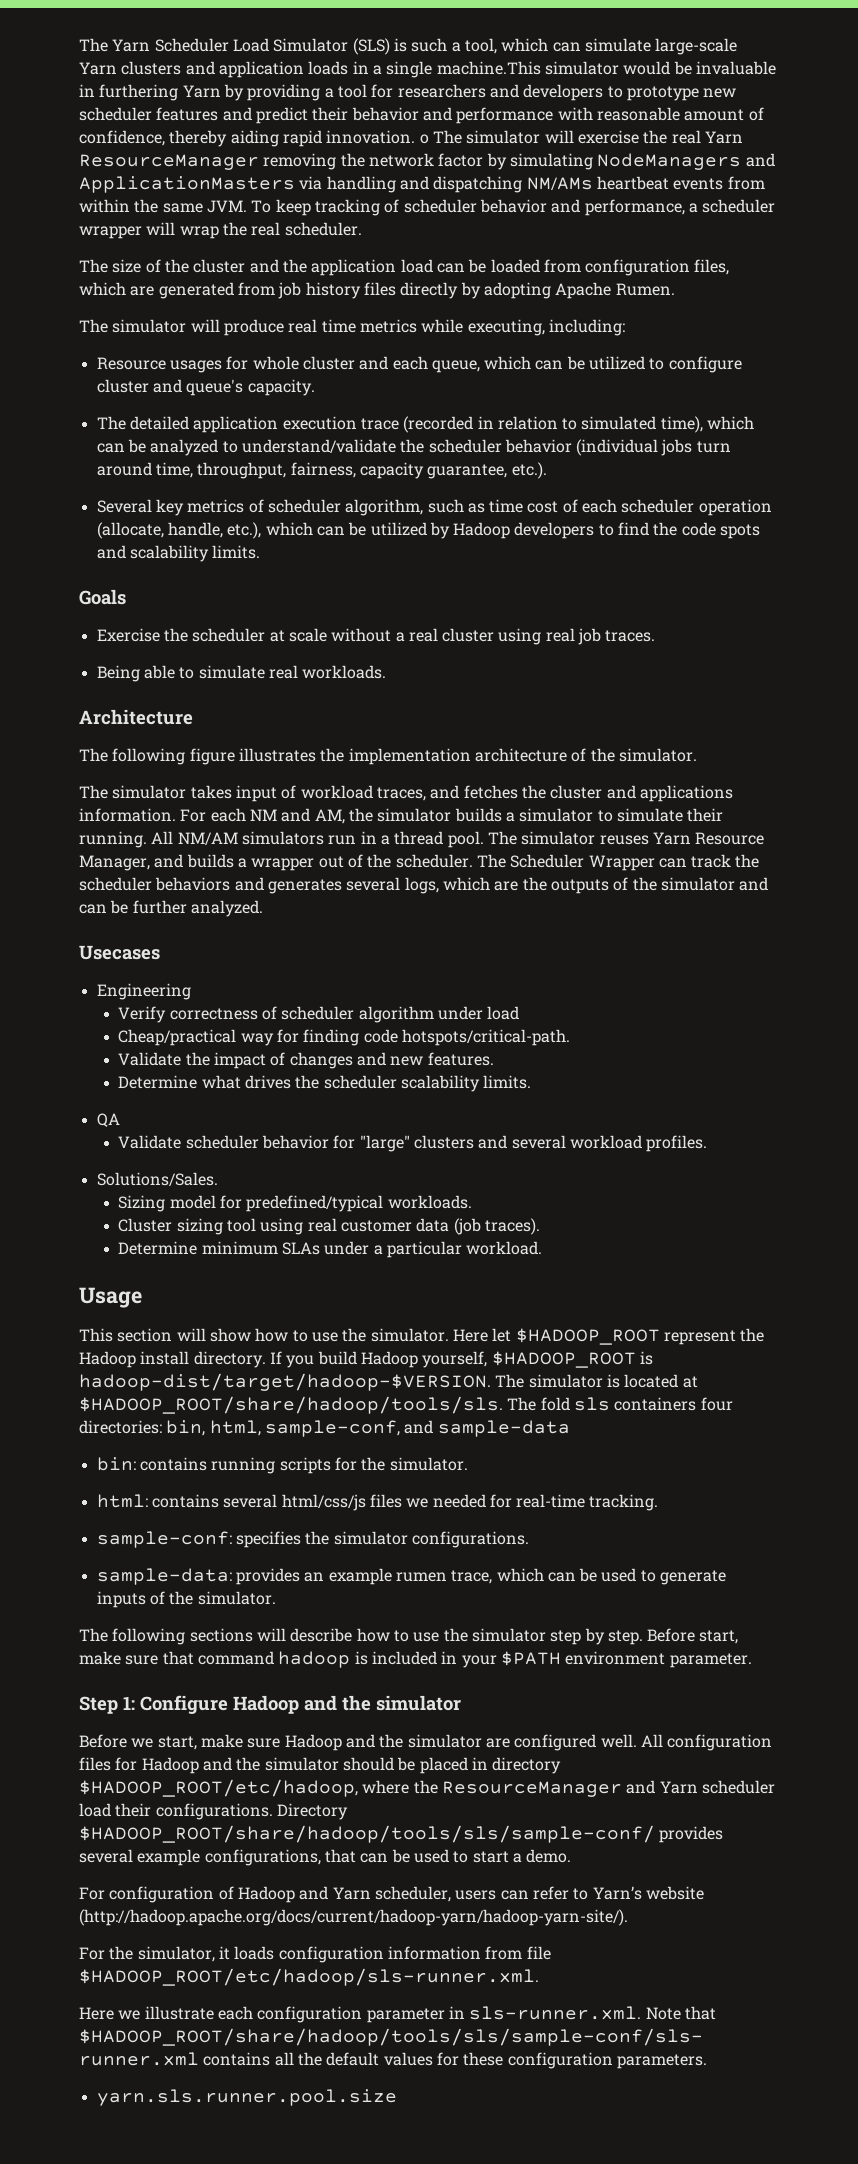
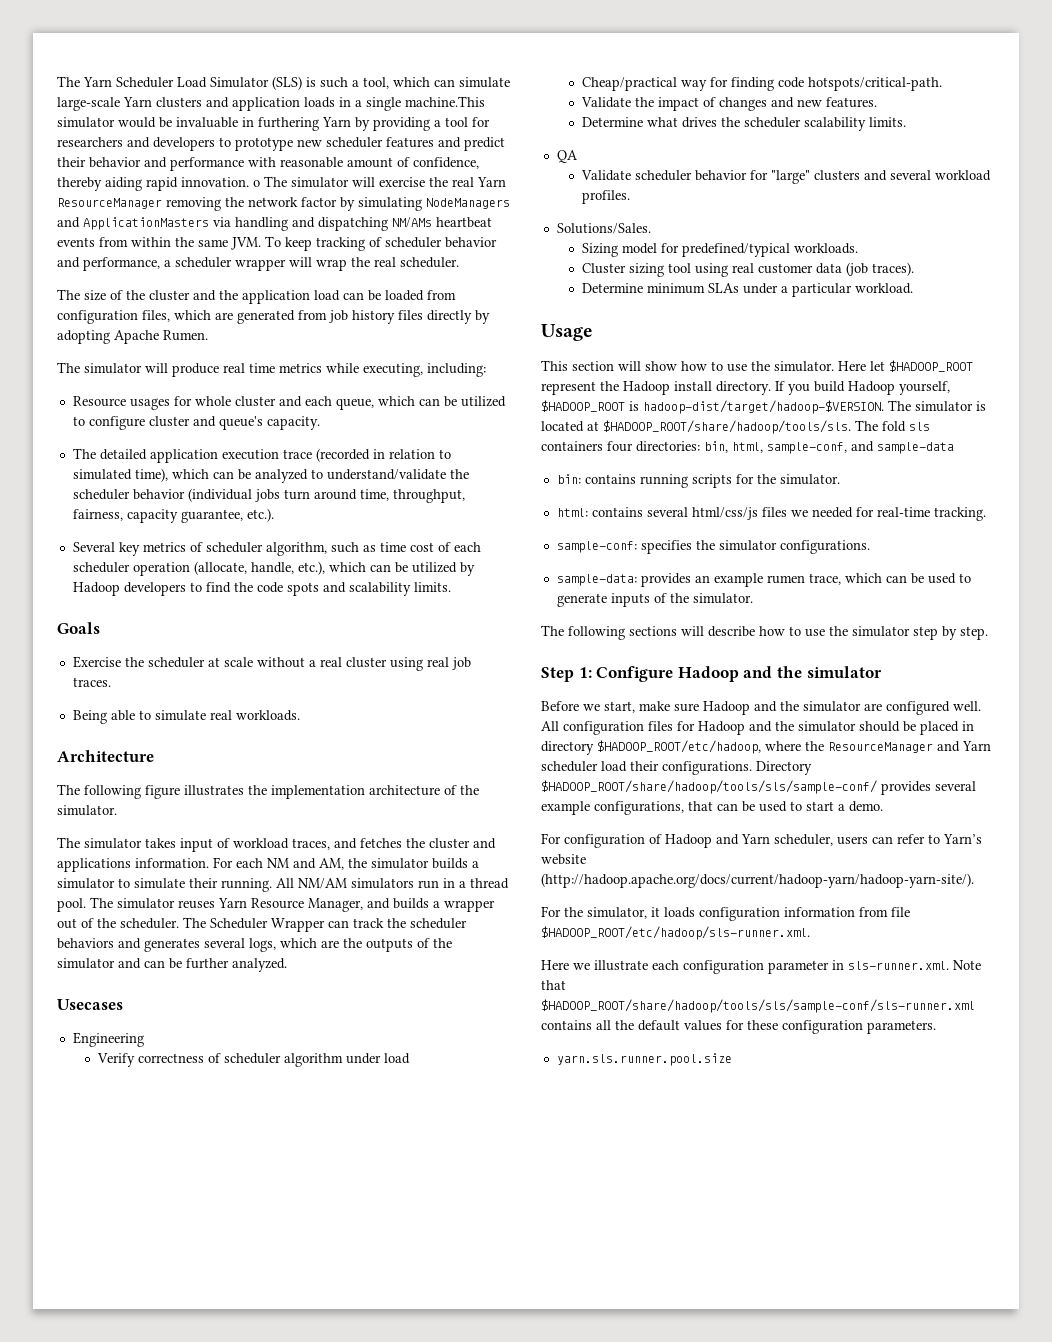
- Before start, make sure that command hadoop is included in your $PATH environment parameter.

